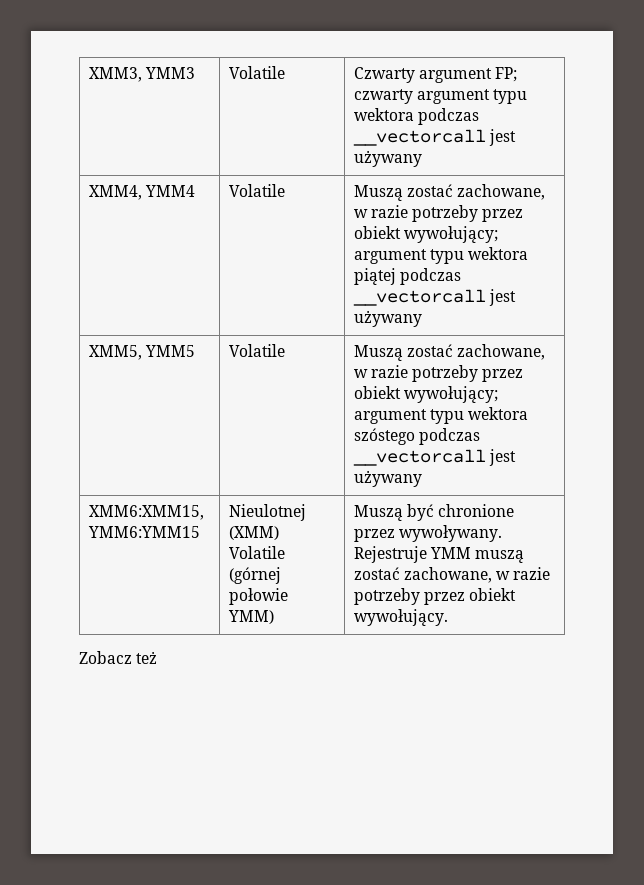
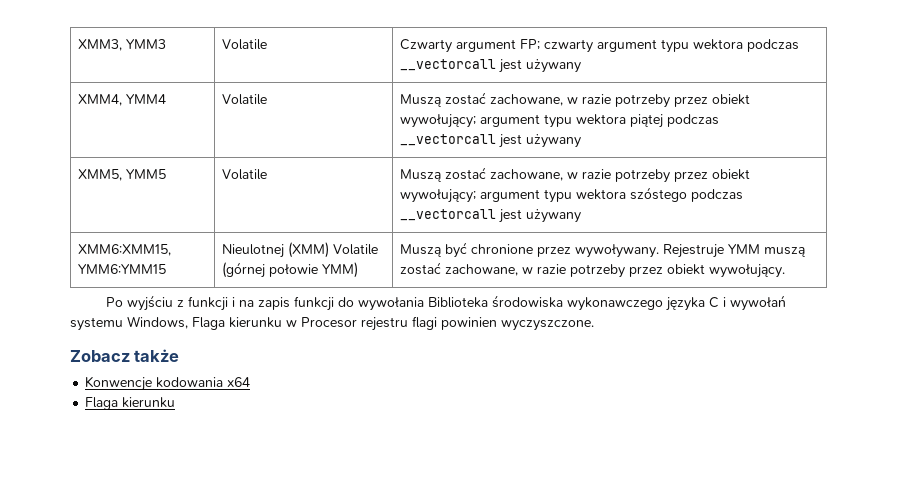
- Zobacz też
+ Po wyjściu z funkcji i na zapis funkcji do wywołania Biblioteka środowiska wykonawczego języka C i wywołań systemu Windows, Flaga kierunku w Procesor rejestru flagi powinien wyczyszczone.
+ Zobacz także
+ Konwencje kodowania x64
+ Flaga kierunku

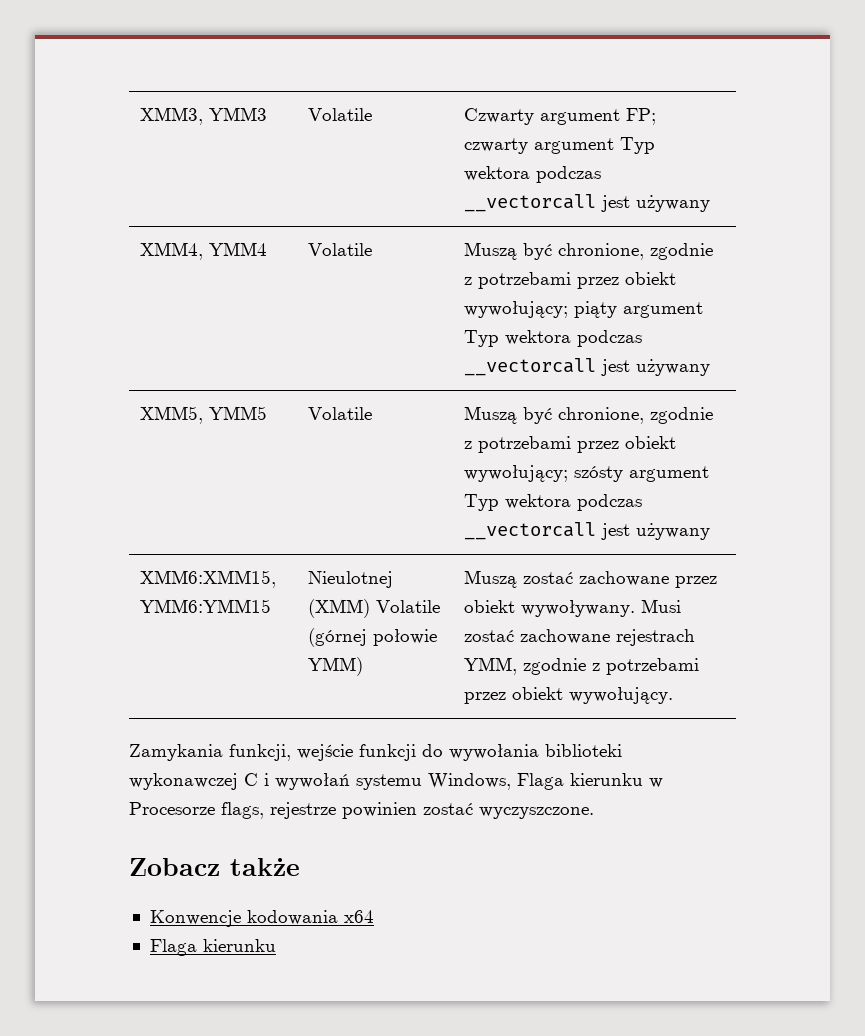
- XMM3, YMM3 | Volatile | Czwarty argument FP; czwarty argument typu wektora podczas __vectorcall jest używany
+ XMM3, YMM3 | Volatile | Czwarty argument FP; czwarty argument Typ wektora podczas __vectorcall jest używany
- XMM4, YMM4 | Volatile | Muszą zostać zachowane, w razie potrzeby przez obiekt wywołujący; argument typu wektora piątej podczas __vectorcall jest używany
+ XMM4, YMM4 | Volatile | Muszą być chronione, zgodnie z potrzebami przez obiekt wywołujący; piąty argument Typ wektora podczas __vectorcall jest używany
- XMM5, YMM5 | Volatile | Muszą zostać zachowane, w razie potrzeby przez obiekt wywołujący; argument typu wektora szóstego podczas __vectorcall jest używany
+ XMM5, YMM5 | Volatile | Muszą być chronione, zgodnie z potrzebami przez obiekt wywołujący; szósty argument Typ wektora podczas __vectorcall jest używany
- XMM6:XMM15, YMM6:YMM15 | Nieulotnej (XMM) Volatile (górnej połowie YMM) | Muszą być chronione przez wywoływany. Rejestruje YMM muszą zostać zachowane, w razie potrzeby przez obiekt wywołujący.
- Po wyjściu z funkcji i na zapis funkcji do wywołania Biblioteka środowiska wykonawczego języka C i wywołań systemu Windows, Flaga kierunku w Procesor rejestru flagi powinien wyczyszczone.
+ XMM6:XMM15, YMM6:YMM15 | Nieulotnej (XMM) Volatile (górnej połowie YMM) | Muszą zostać zachowane przez obiekt wywoływany. Musi zostać zachowane rejestrach YMM, zgodnie z potrzebami przez obiekt wywołujący.
+ Zamykania funkcji, wejście funkcji do wywołania biblioteki wykonawczej C i wywołań systemu Windows, Flaga kierunku w Procesorze flags, rejestrze powinien zostać wyczyszczone.

